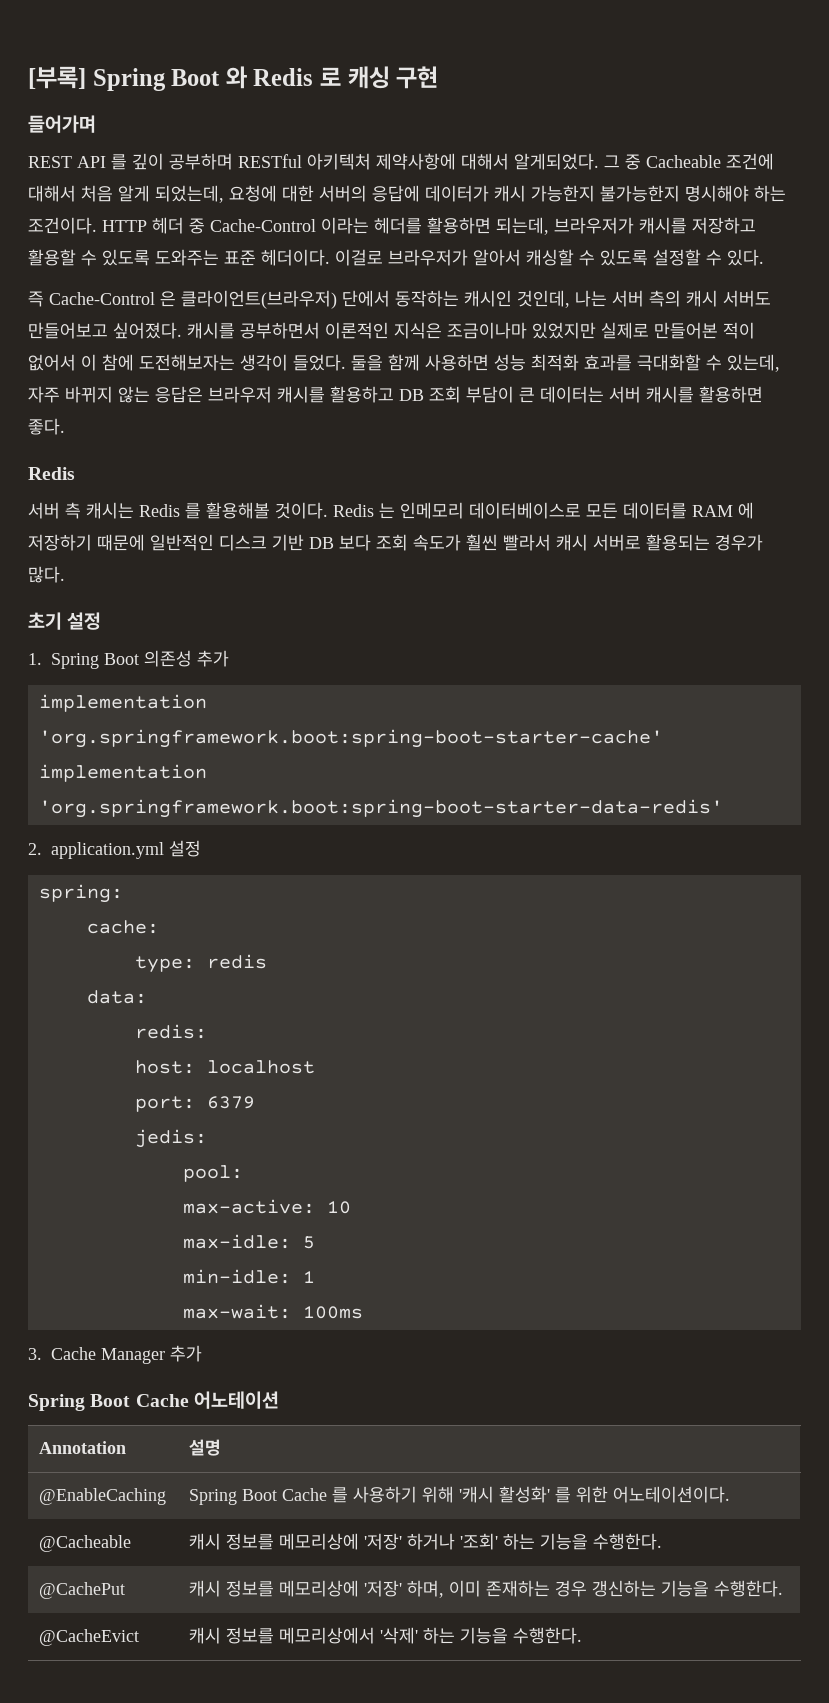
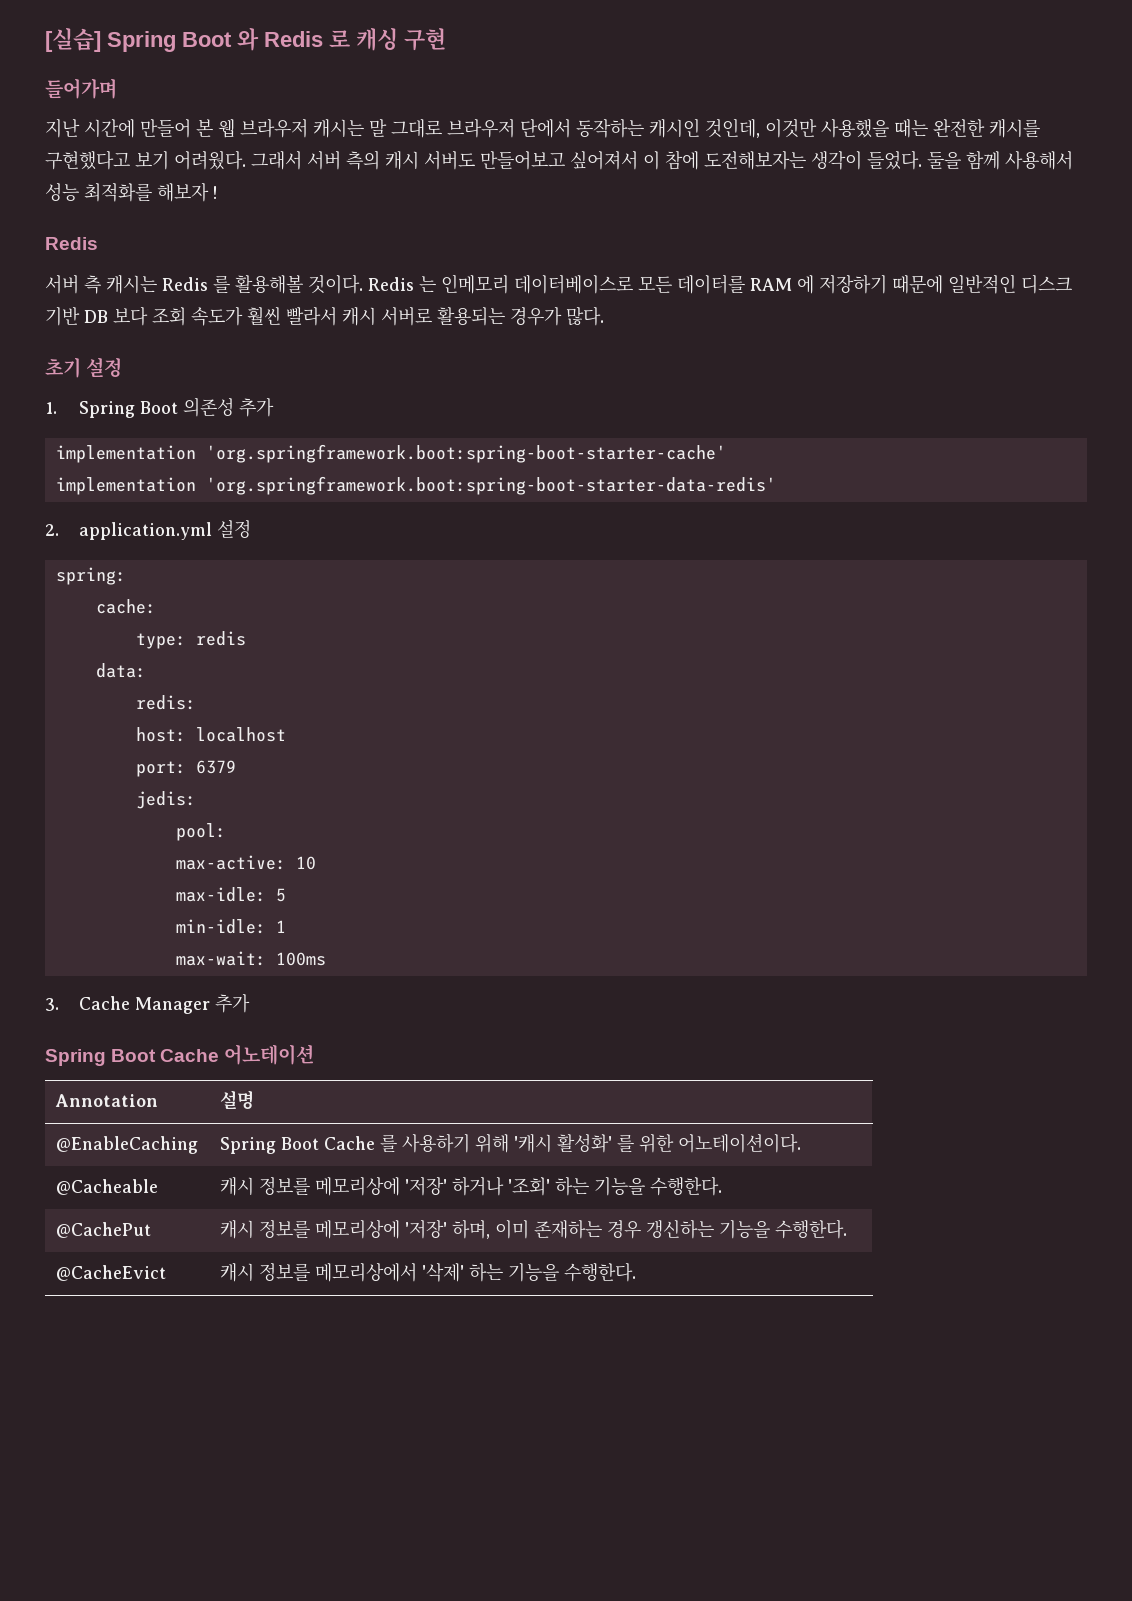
- [부록] Spring Boot 와 Redis 로 캐싱 구현
+ [실습] Spring Boot 와 Redis 로 캐싱 구현
- REST API 를 깊이 공부하며 RESTful 아키텍처 제약사항에 대해서 알게되었다. 그 중 Cacheable 조건에 대해서 처음 알게 되었는데, 요청에 대한 서버의 응답에 데이터가 캐시 가능한지 불가능한지 명시해야 하는 조건이다. HTTP 헤더 중 Cache-Control 이라는 헤더를 활용하면 되는데, 브라우저가 캐시를 저장하고 활용할 수 있도록 도와주는 표준 헤더이다. 이걸로 브라우저가 알아서 캐싱할 수 있도록 설정할 수 있다.
- 즉 Cache-Control 은 클라이언트(브라우저) 단에서 동작하는 캐시인 것인데, 나는 서버 측의 캐시 서버도 만들어보고 싶어졌다. 캐시를 공부하면서 이론적인 지식은 조금이나마 있었지만 실제로 만들어본 적이 없어서 이 참에 도전해보자는 생각이 들었다.
+ 지난 시간에 만들어 본 웹 브라우저 캐시는 말 그대로 브라우저 단에서 동작하는 캐시인 것인데, 이것만 사용했을 때는 완전한 캐시를 구현했다고 보기 어려웠다. 그래서 서버 측의 캐시 서버도 만들어보고 싶어져서 이 참에 도전해보자는 생각이 들었다.
- 둘을 함께 사용하면 성능 최적화 효과를 극대화할 수 있는데, 자주 바뀌지 않는 응답은 브라우저 캐시를 활용하고 DB 조회 부담이 큰 데이터는 서버 캐시를 활용하면 좋다.
+ 둘을 함께 사용해서 성능 최적화를 해보자 !

